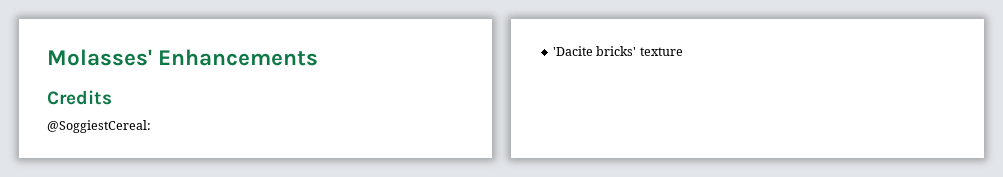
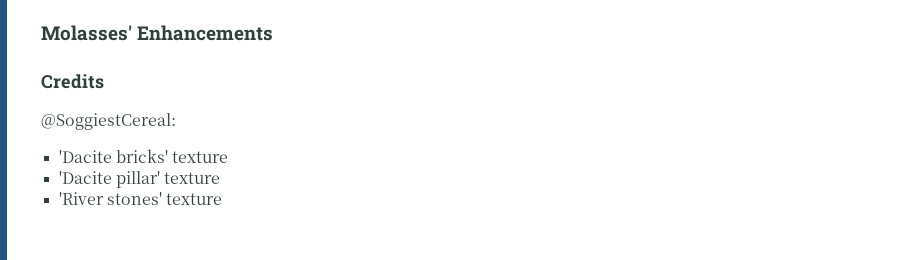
+ 'Dacite pillar' texture
+ 'River stones' texture

